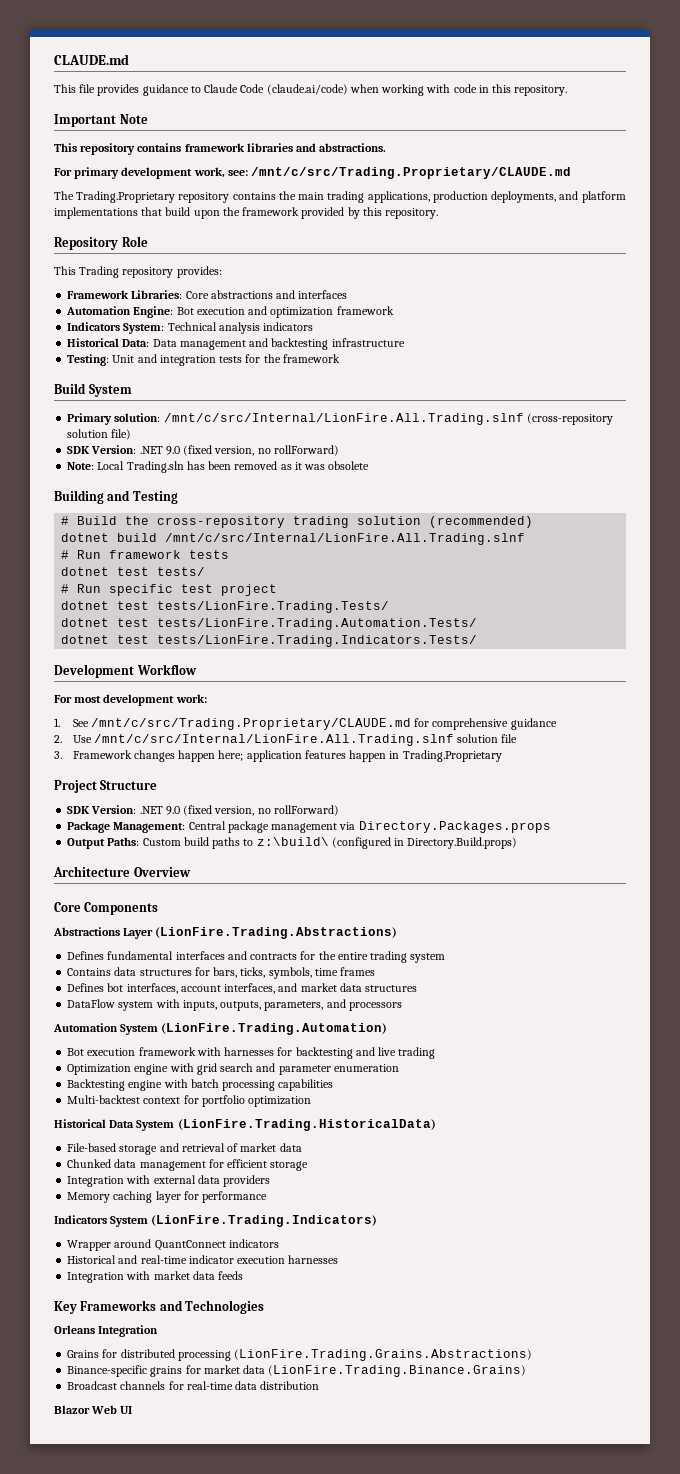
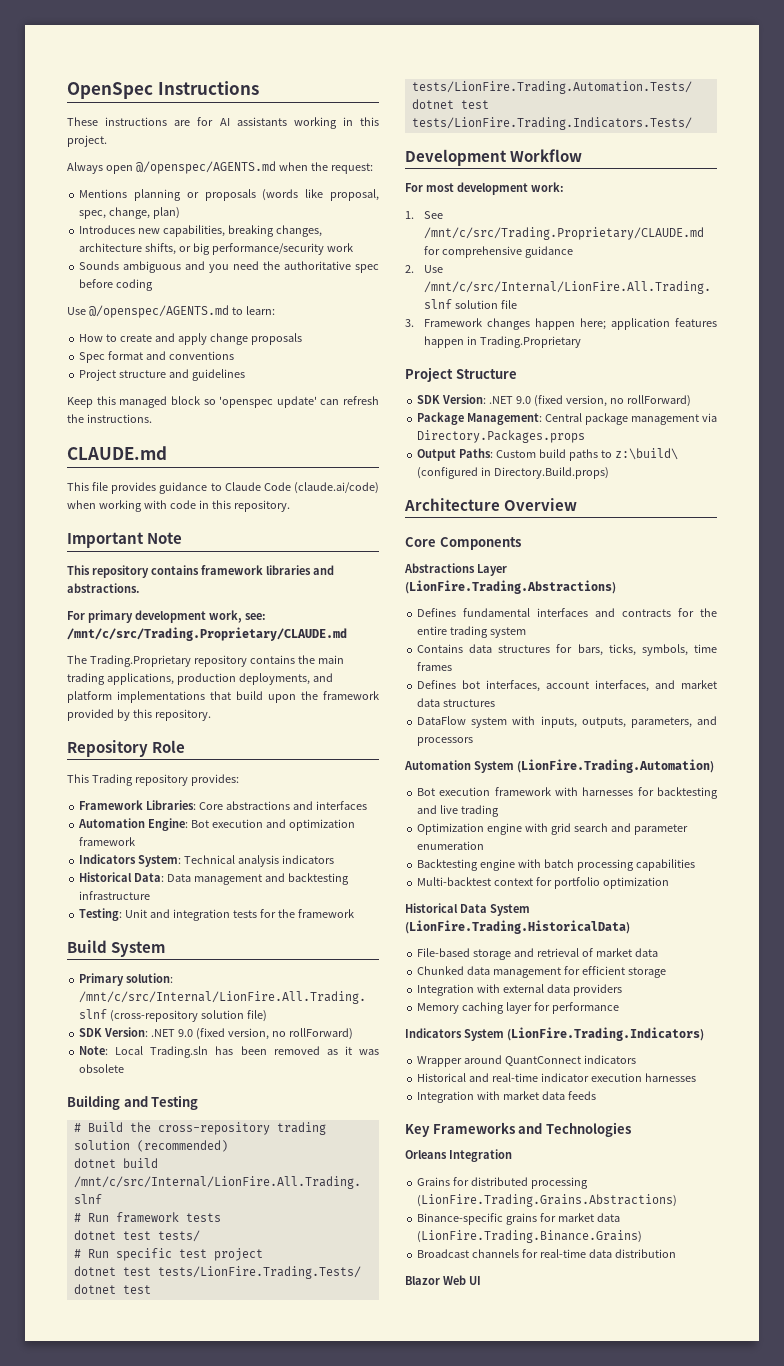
+ OpenSpec Instructions
+ These instructions are for AI assistants working in this project.
+ Always open @/openspec/AGENTS.md when the request:
+ Mentions planning or proposals (words like proposal, spec, change, plan)
+ Introduces new capabilities, breaking changes, architecture shifts, or big performance/security work
+ Sounds ambiguous and you need the authoritative spec before coding
+ Use @/openspec/AGENTS.md to learn:
+ How to create and apply change proposals
+ Spec format and conventions
+ Project structure and guidelines
+ Keep this managed block so 'openspec update' can refresh the instructions.

